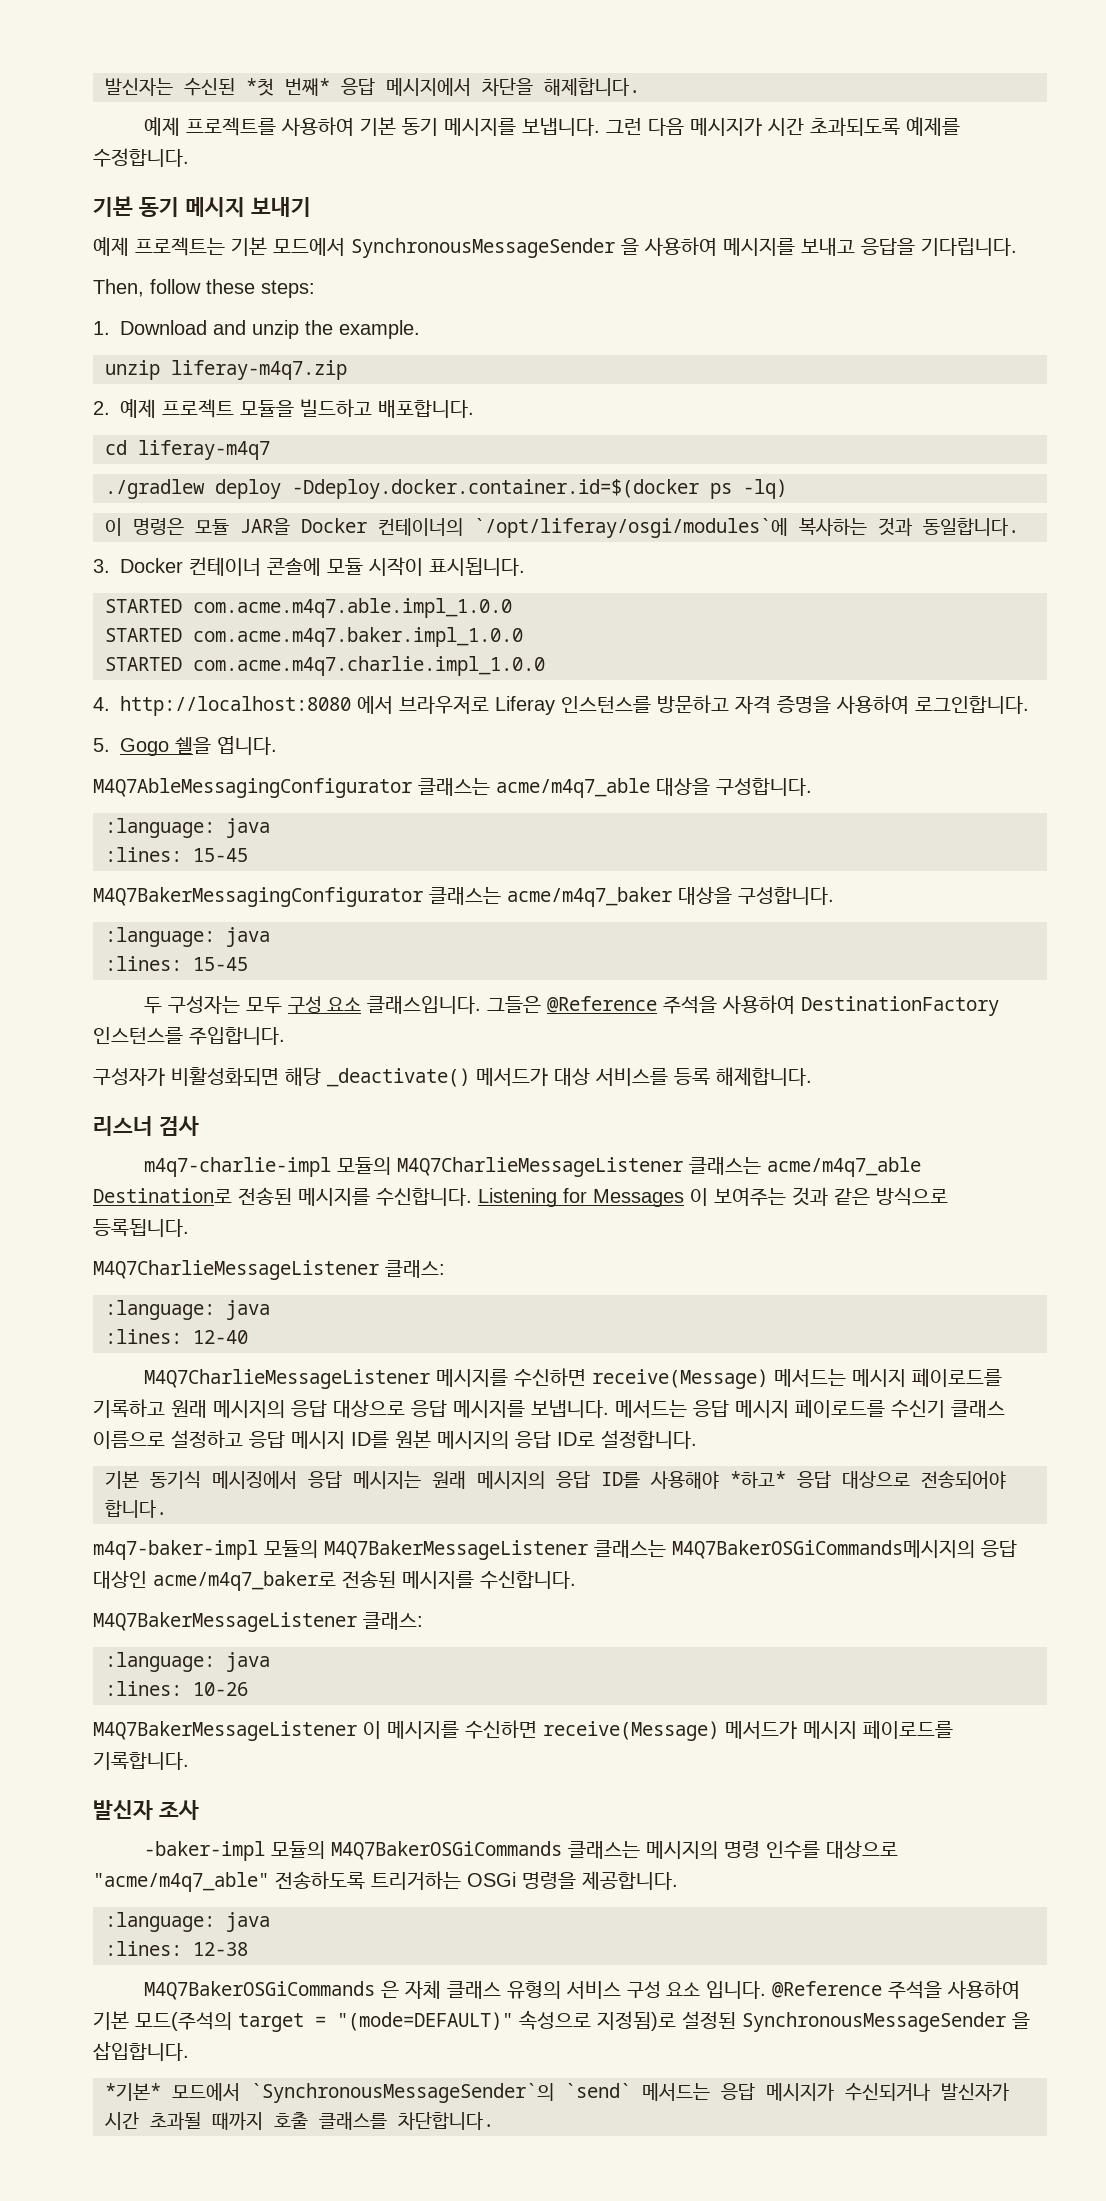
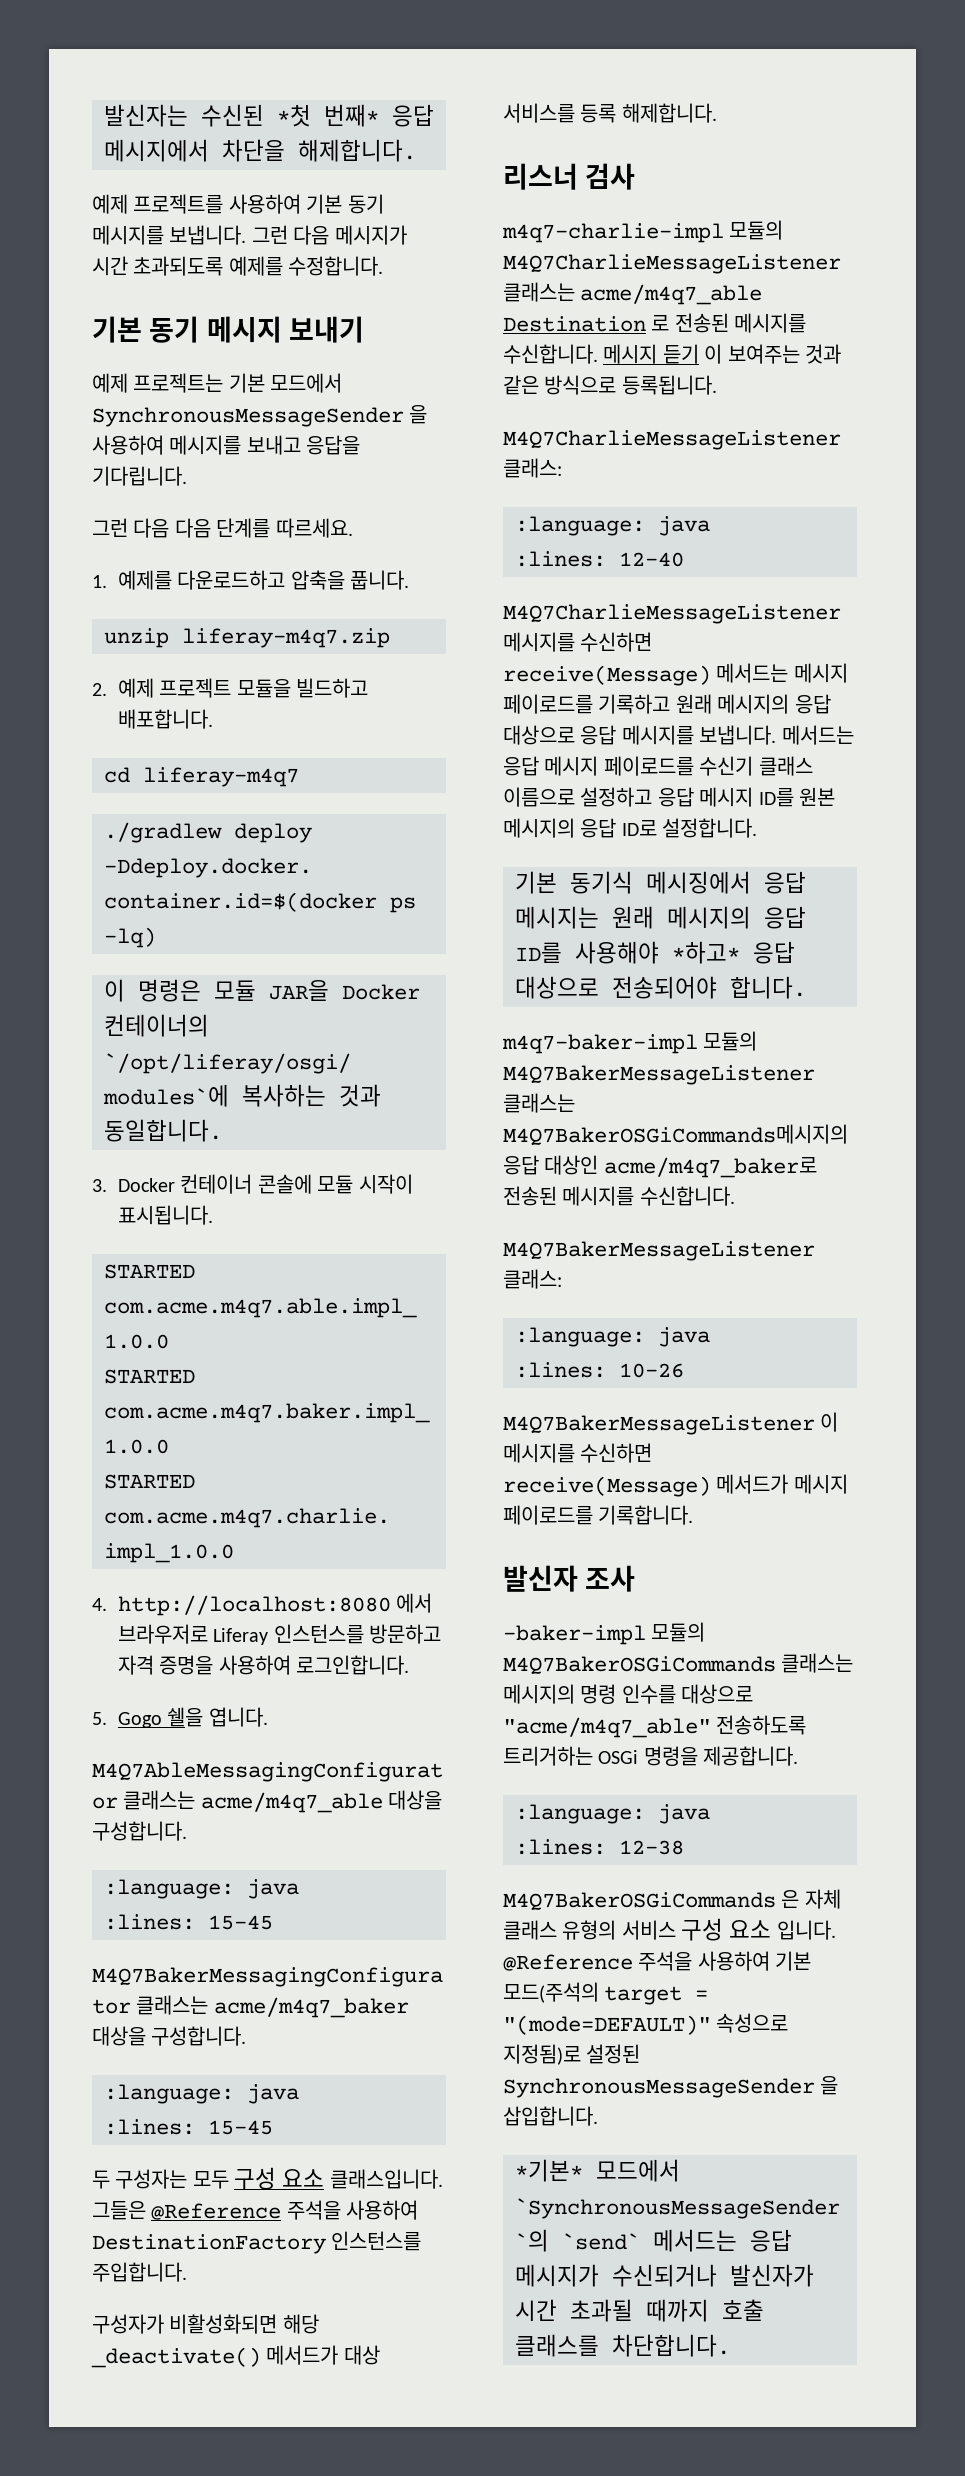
- Then, follow these steps:
- 1. Download and unzip the example.
+ 그런 다음 다음 단계를 따르세요.
+ 1. 예제를 다운로드하고 압축을 풉니다.
- m4q7-charlie-impl 모듈의 M4Q7CharlieMessageListener 클래스는 acme/m4q7_able Destination로 전송된 메시지를 수신합니다. Listening for Messages 이 보여주는 것과 같은 방식으로 등록됩니다.
+ m4q7-charlie-impl 모듈의 M4Q7CharlieMessageListener 클래스는 acme/m4q7_able Destination 로 전송된 메시지를 수신합니다. 메시지 듣기 이 보여주는 것과 같은 방식으로 등록됩니다.

